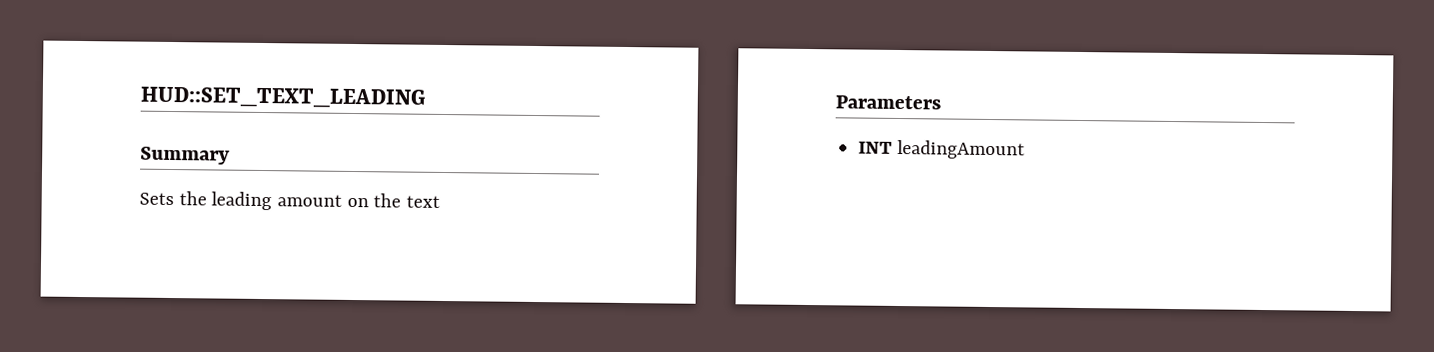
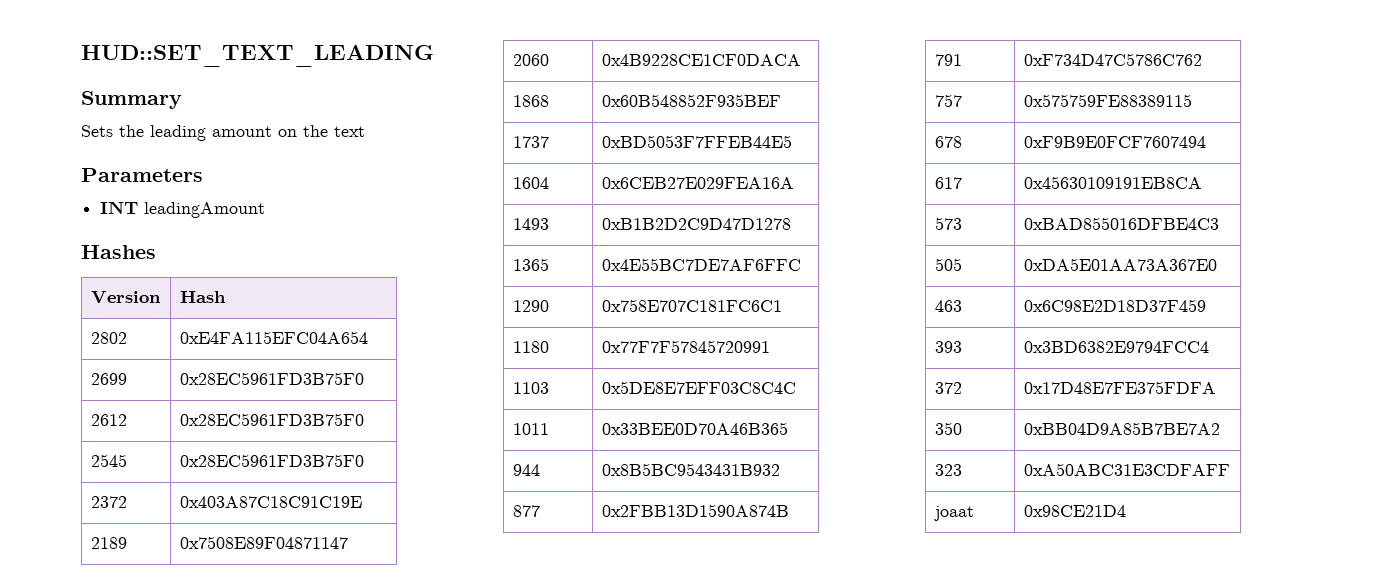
+ Hashes
+ Version | Hash
+ 2802 | 0xE4FA115EFC04A654
+ 2699 | 0x28EC5961FD3B75F0
+ 2612 | 0x28EC5961FD3B75F0
+ 2545 | 0x28EC5961FD3B75F0
+ 2372 | 0x403A87C18C91C19E
+ 2189 | 0x7508E89F04871147
+ 2060 | 0x4B9228CE1CF0DACA
+ 1868 | 0x60B548852F935BEF
+ 1737 | 0xBD5053F7FFEB44E5
+ 1604 | 0x6CEB27E029FEA16A
+ 1493 | 0xB1B2D2C9D47D1278
+ 1365 | 0x4E55BC7DE7AF6FFC
+ 1290 | 0x758E707C181FC6C1
+ 1180 | 0x77F7F57845720991
+ 1103 | 0x5DE8E7EFF03C8C4C
+ 1011 | 0x33BEE0D70A46B365
+ 944 | 0x8B5BC9543431B932
+ 877 | 0x2FBB13D1590A874B
+ 791 | 0xF734D47C5786C762
+ 757 | 0x575759FE88389115
+ 678 | 0xF9B9E0FCF7607494
+ 617 | 0x45630109191EB8CA
+ 573 | 0xBAD855016DFBE4C3
+ 505 | 0xDA5E01AA73A367E0
+ 463 | 0x6C98E2D18D37F459
+ 393 | 0x3BD6382E9794FCC4
+ 372 | 0x17D48E7FE375FDFA
+ 350 | 0xBB04D9A85B7BE7A2
+ 323 | 0xA50ABC31E3CDFAFF
+ joaat | 0x98CE21D4

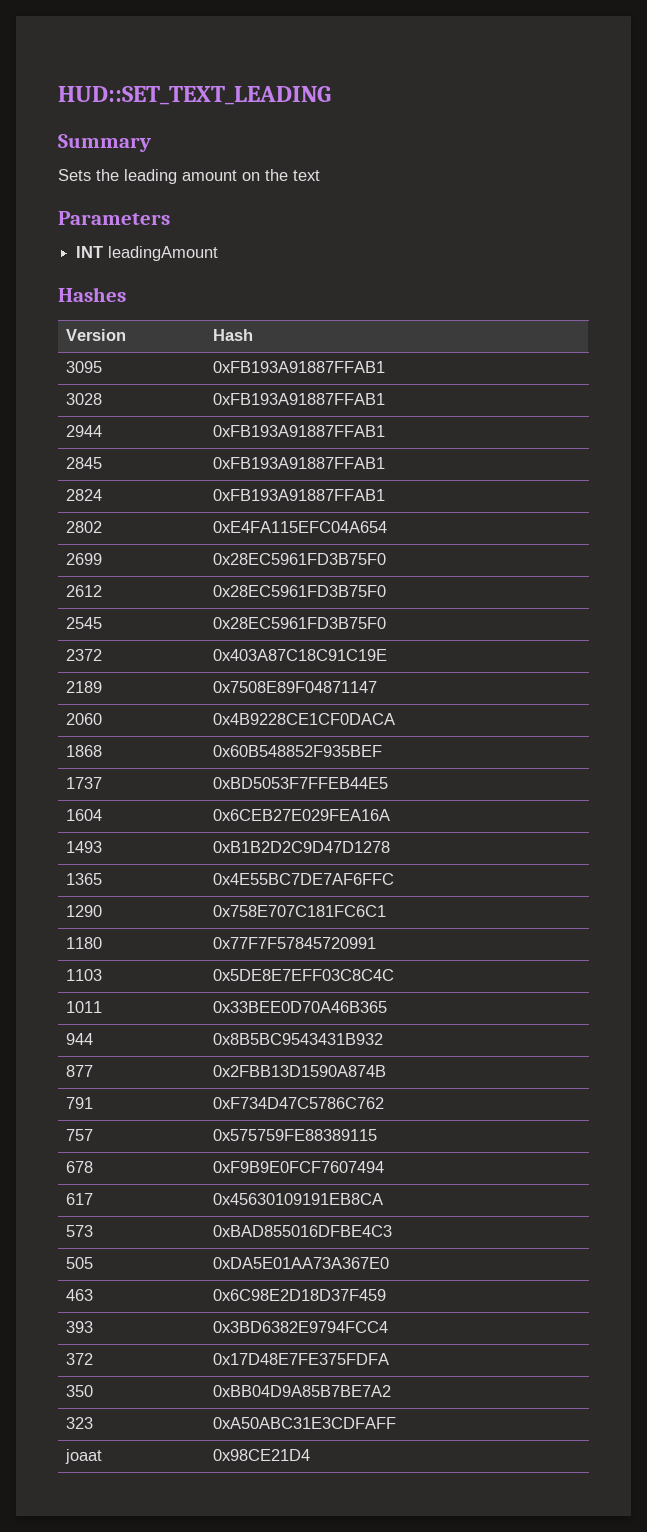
+ 3095 | 0xFB193A91887FFAB1
+ 3028 | 0xFB193A91887FFAB1
+ 2944 | 0xFB193A91887FFAB1
+ 2845 | 0xFB193A91887FFAB1
+ 2824 | 0xFB193A91887FFAB1

